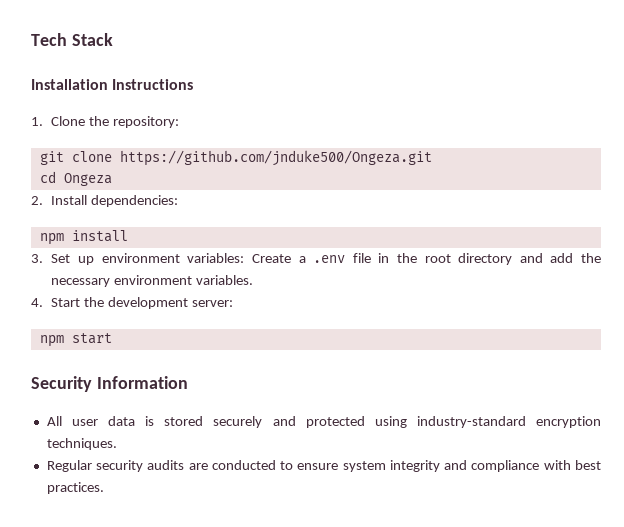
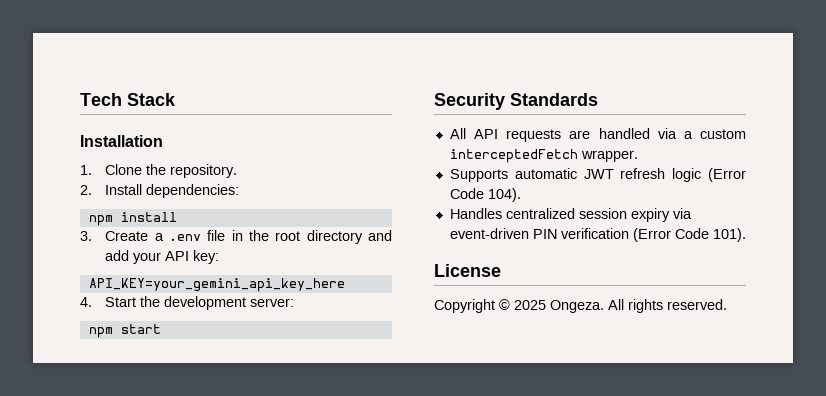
- Installation Instructions
+ Installation
- 1. Clone the repository:
- git clone https://github.com/jnduke500/Ongeza.git
- cd Ongeza
+ 1. Clone the repository.
- 3. Set up environment variables: Create a .env file in the root directory and add the necessary environment variables.
+ 3. Create a .env file in the root directory and add your API key:
+ API_KEY=your_gemini_api_key_here
- Security Information
- All user data is stored securely and protected using industry-standard encryption techniques.
- Regular security audits are conducted to ensure system integrity and compliance with best practices.
+ Security Standards
+ All API requests are handled via a custom interceptedFetch wrapper.
+ Supports automatic JWT refresh logic (Error Code 104).
+ Handles centralized session expiry via event-driven PIN verification (Error Code 101).
+ License
+ Copyright © 2025 Ongeza. All rights reserved.

